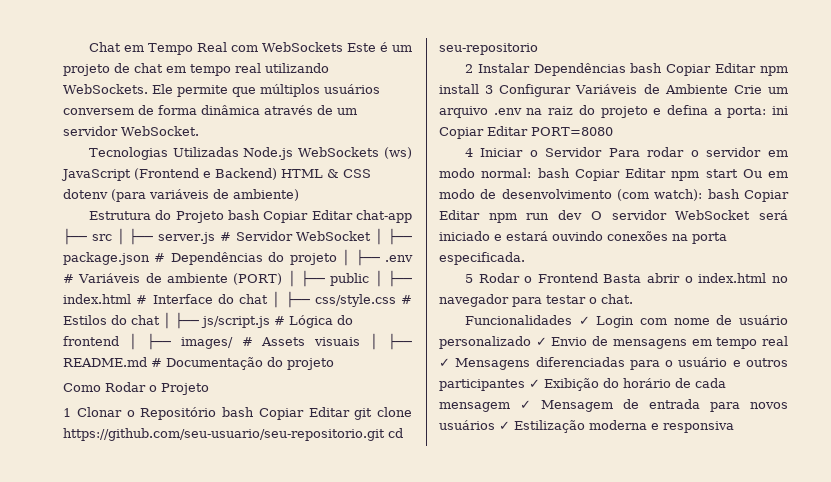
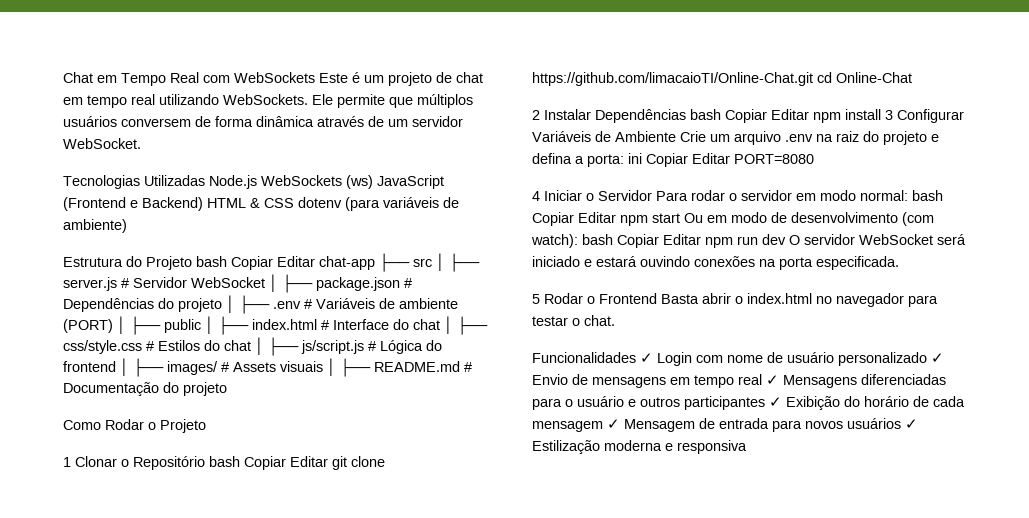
- 1 Clonar o Repositório bash Copiar Editar git clone https://github.com/seu-usuario/seu-repositorio.git cd seu-repositorio
+ 1 Clonar o Repositório bash Copiar Editar git clone https://github.com/limacaioTI/Online-Chat.git cd Online-Chat

